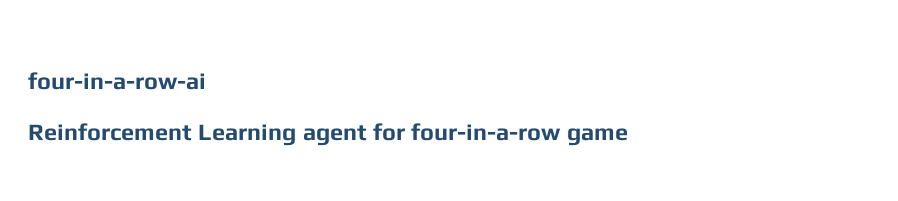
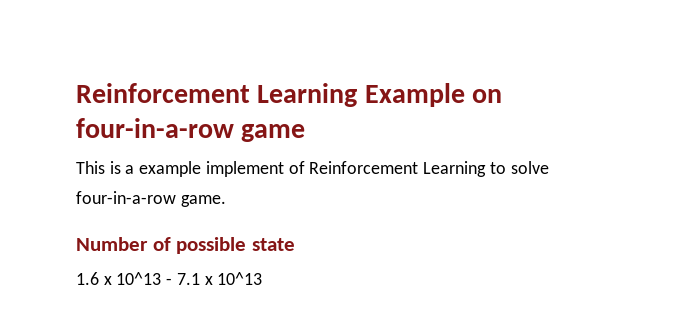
- four-in-a-row-ai
- Reinforcement Learning agent for four-in-a-row game
+ Reinforcement Learning Example on four-in-a-row game
+ This is a example implement of Reinforcement Learning to solve four-in-a-row game.
+ Number of possible state
+ 1.6 x 10^13 - 7.1 x 10^13

